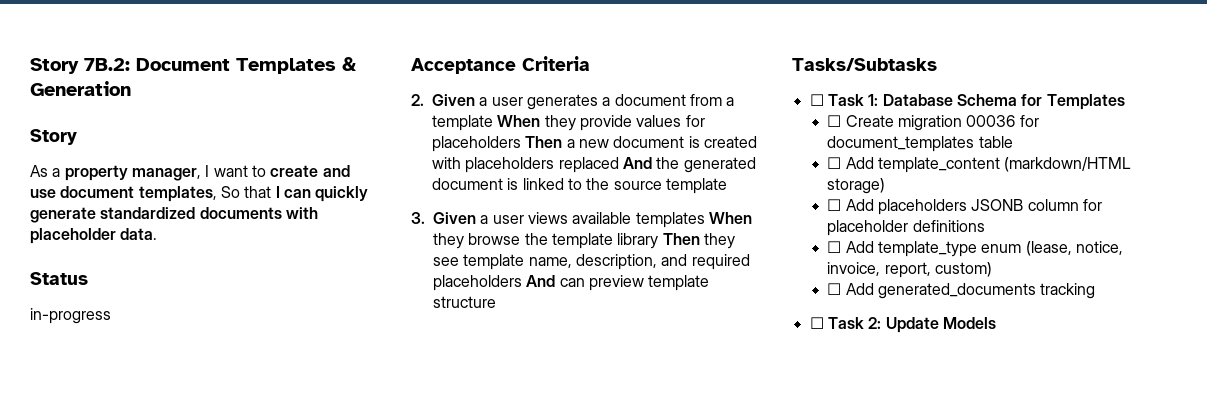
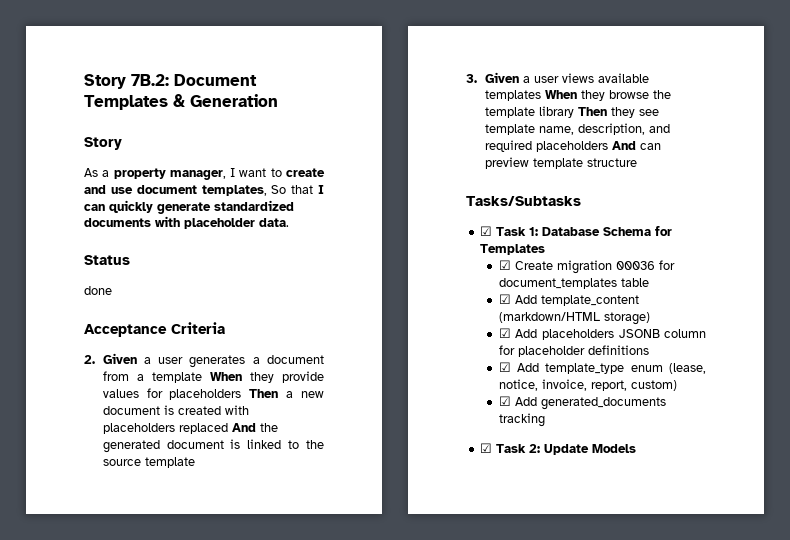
- in-progress
+ done
- ☐ Task 1: Database Schema for Templates
+ ☑ Task 1: Database Schema for Templates
- ☐ Create migration 00036 for document_templates table
+ ☑ Create migration 00036 for document_templates table
- ☐ Add template_content (markdown/HTML storage)
+ ☑ Add template_content (markdown/HTML storage)
- ☐ Add placeholders JSONB column for placeholder definitions
+ ☑ Add placeholders JSONB column for placeholder definitions
- ☐ Add template_type enum (lease, notice, invoice, report, custom)
+ ☑ Add template_type enum (lease, notice, invoice, report, custom)
- ☐ Add generated_documents tracking
+ ☑ Add generated_documents tracking
- ☐ Task 2: Update Models
+ ☑ Task 2: Update Models

